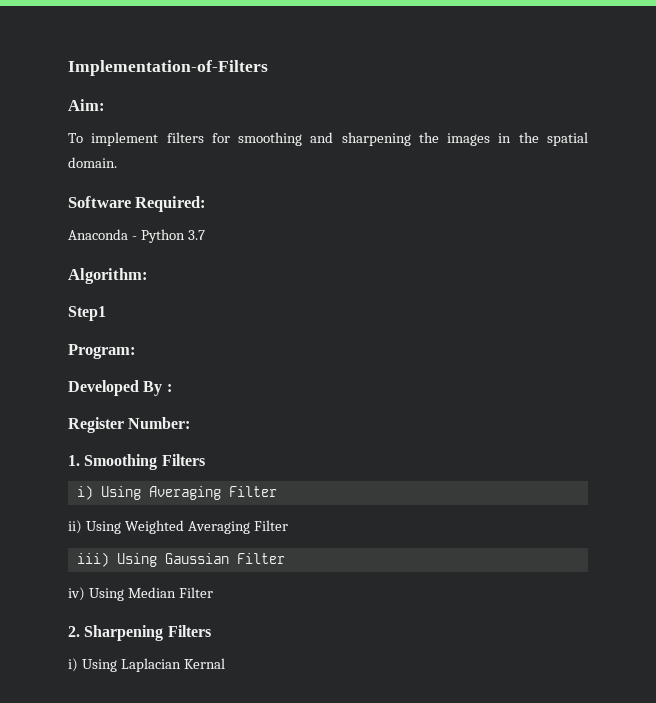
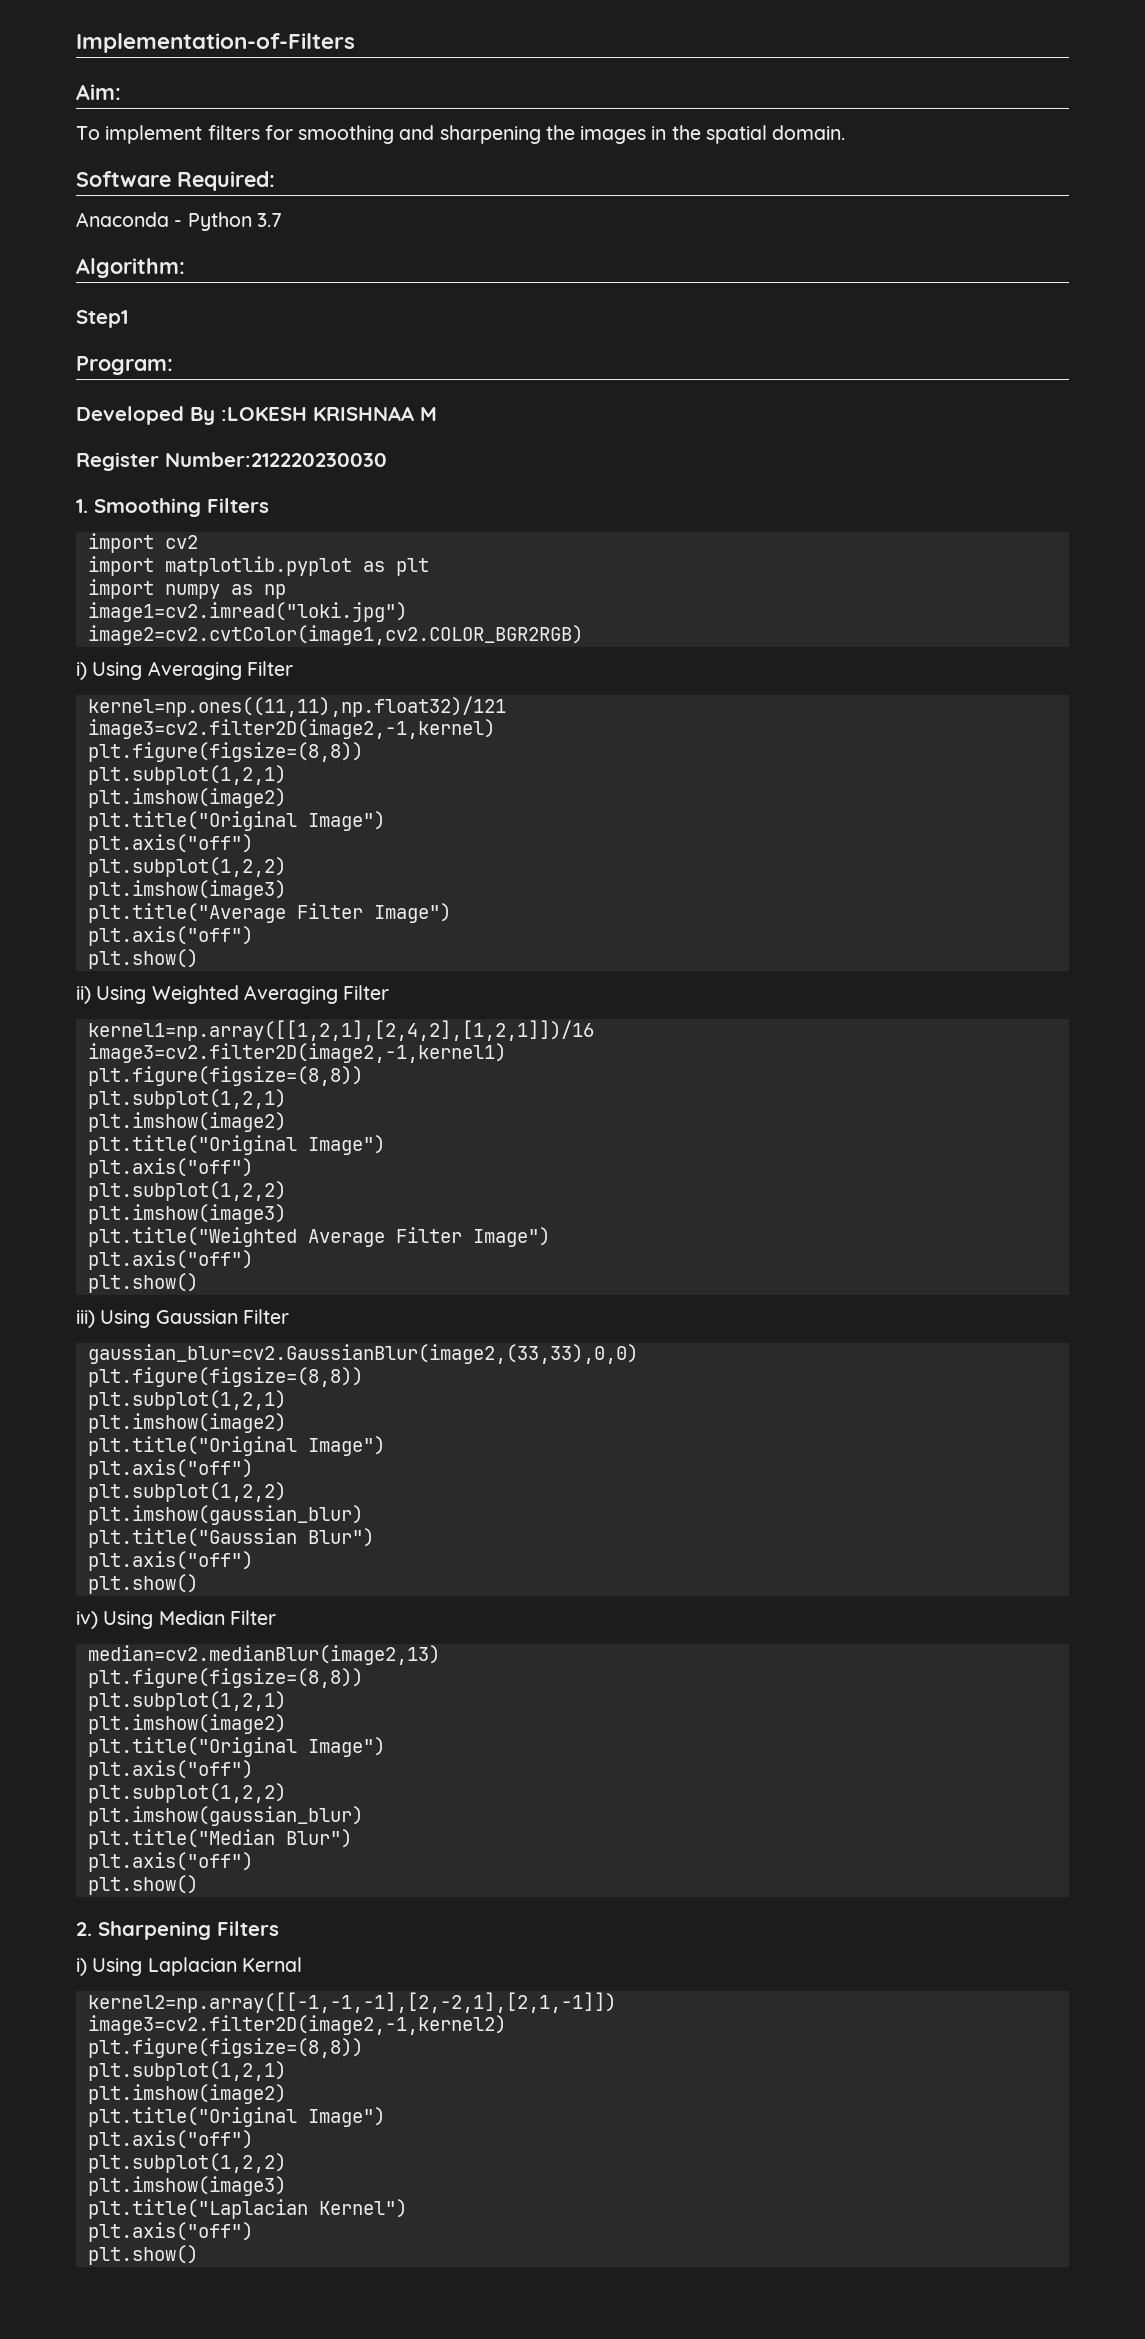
- Developed By :
+ Developed By :LOKESH KRISHNAA M
- Register Number:
+ Register Number:212220230030
+ import cv2
+ import matplotlib.pyplot as plt
+ import numpy as np
+ image1=cv2.imread("loki.jpg")
+ image2=cv2.cvtColor(image1,cv2.COLOR_BGR2RGB)
  i) Using Averaging Filter
+ kernel=np.ones((11,11),np.float32)/121
+ image3=cv2.filter2D(image2,-1,kernel)
+ plt.figure(figsize=(8,8))
+ plt.subplot(1,2,1)
+ plt.imshow(image2)
+ plt.title("Original Image")
+ plt.axis("off")
+ plt.subplot(1,2,2)
+ plt.imshow(image3)
+ plt.title("Average Filter Image")
+ plt.axis("off")
+ plt.show()
+ kernel1=np.array([[1,2,1],[2,4,2],[1,2,1]])/16
+ image3=cv2.filter2D(image2,-1,kernel1)
+ plt.figure(figsize=(8,8))
+ plt.subplot(1,2,1)
+ plt.imshow(image2)
+ plt.title("Original Image")
+ plt.axis("off")
+ plt.subplot(1,2,2)
+ plt.imshow(image3)
+ plt.title("Weighted Average Filter Image")
+ plt.axis("off")
+ plt.show()
  iii) Using Gaussian Filter
+ gaussian_blur=cv2.GaussianBlur(image2,(33,33),0,0)
+ plt.figure(figsize=(8,8))
+ plt.subplot(1,2,1)
+ plt.imshow(image2)
+ plt.title("Original Image")
+ plt.axis("off")
+ plt.subplot(1,2,2)
+ plt.imshow(gaussian_blur)
+ plt.title("Gaussian Blur")
+ plt.axis("off")
+ plt.show()
  iv) Using Median Filter
+ median=cv2.medianBlur(image2,13)
+ plt.figure(figsize=(8,8))
+ plt.subplot(1,2,1)
+ plt.imshow(image2)
+ plt.title("Original Image")
+ plt.axis("off")
+ plt.subplot(1,2,2)
+ plt.imshow(gaussian_blur)
+ plt.title("Median Blur")
+ plt.axis("off")
+ plt.show()
+ kernel2=np.array([[-1,-1,-1],[2,-2,1],[2,1,-1]])
+ image3=cv2.filter2D(image2,-1,kernel2)
+ plt.figure(figsize=(8,8))
+ plt.subplot(1,2,1)
+ plt.imshow(image2)
+ plt.title("Original Image")
+ plt.axis("off")
+ plt.subplot(1,2,2)
+ plt.imshow(image3)
+ plt.title("Laplacian Kernel")
+ plt.axis("off")
+ plt.show()

